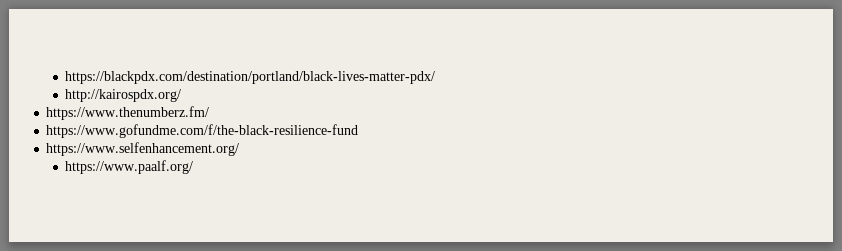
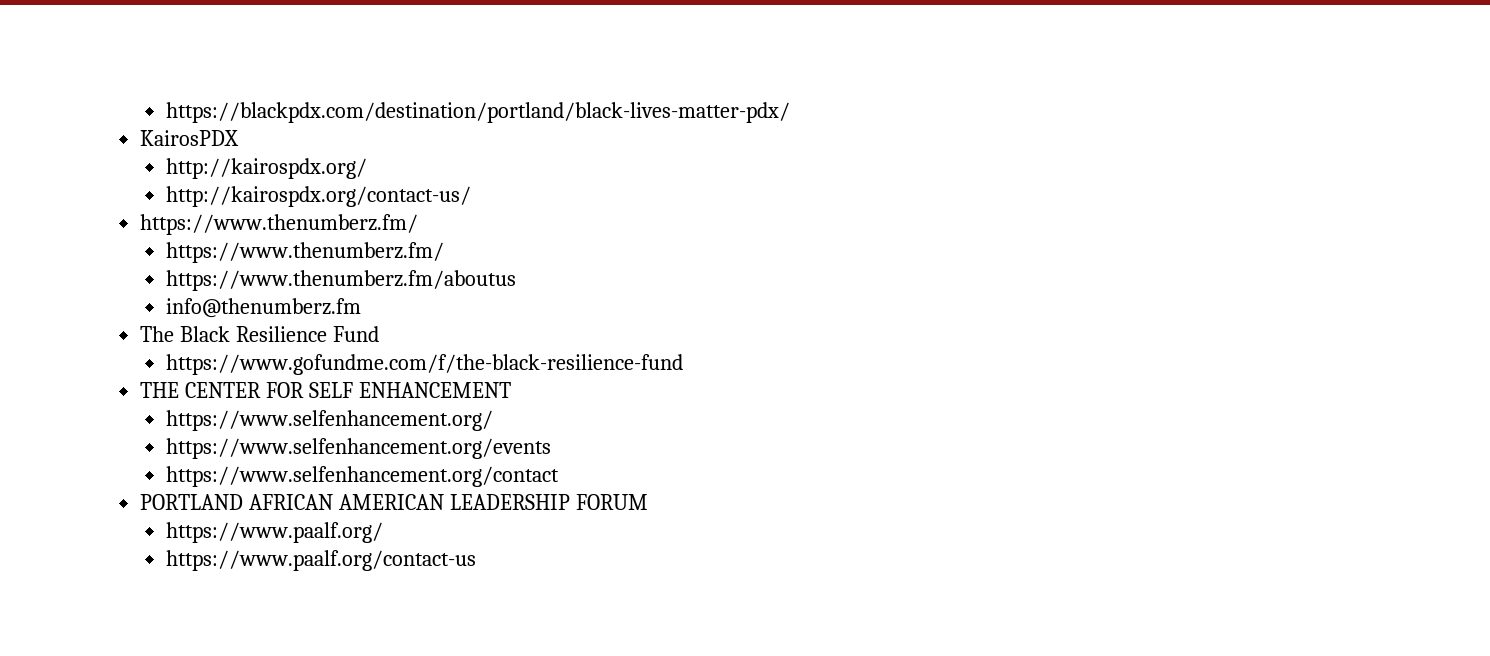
+ KairosPDX
+ http://kairospdx.org/contact-us/
  https://www.thenumberz.fm/
+ https://www.thenumberz.fm/
+ https://www.thenumberz.fm/aboutus
+ info@thenumberz.fm
+ The Black Resilience Fund
  https://www.gofundme.com/f/the-black-resilience-fund
+ THE CENTER FOR SELF ENHANCEMENT
  https://www.selfenhancement.org/
+ https://www.selfenhancement.org/events
+ https://www.selfenhancement.org/contact
+ PORTLAND AFRICAN AMERICAN LEADERSHIP FORUM
+ https://www.paalf.org/contact-us

